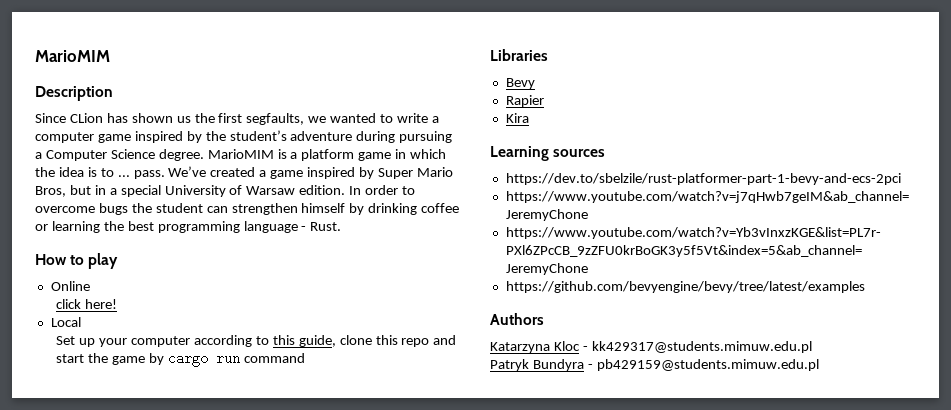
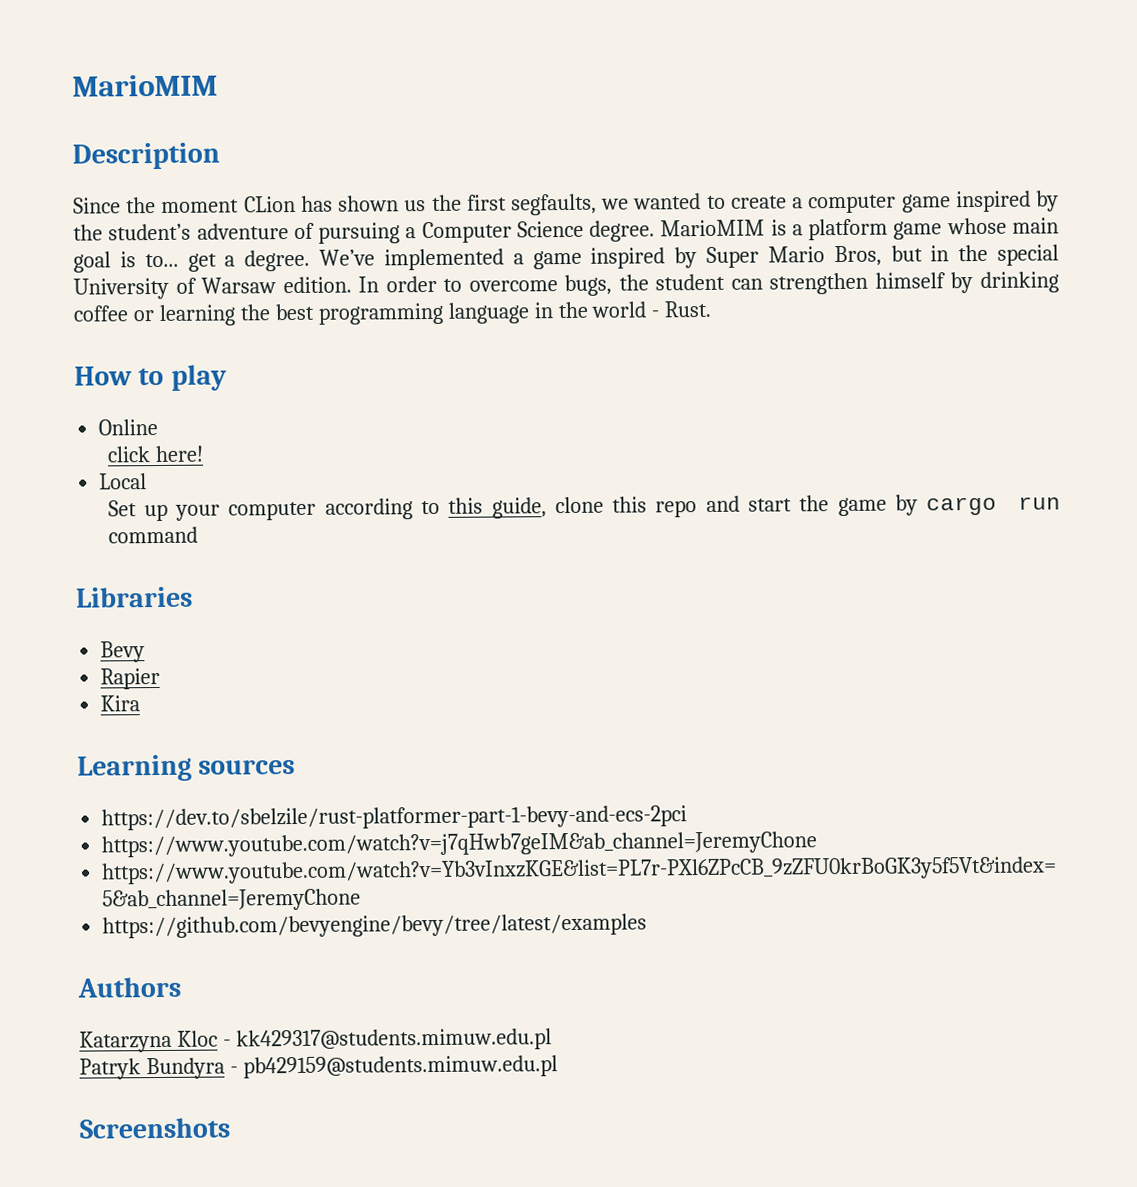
- Since CLion has shown us the first segfaults, we wanted to write a computer game inspired by the student’s adventure during pursuing a Computer Science degree.
+ Since the moment CLion has shown us the first segfaults, we wanted to create a computer game inspired by the student’s adventure of pursuing a Computer Science degree.
- MarioMIM is a platform game in which the idea is to ... pass. We’ve created a game inspired by Super Mario Bros, but in a special University of Warsaw edition.
+ MarioMIM is a platform game whose main goal is to... get a degree. We’ve implemented a game inspired by Super Mario Bros, but in the special University of Warsaw edition.
- In order to overcome bugs the student can strengthen himself by drinking coffee or learning the best programming language - Rust.
+ In order to overcome bugs, the student can strengthen himself by drinking coffee or learning the best programming language in the world - Rust.
+ Screenshots

